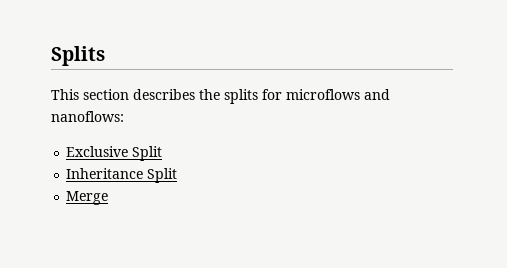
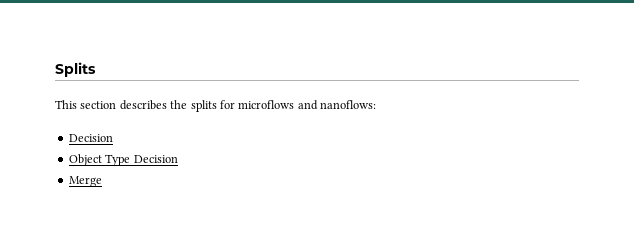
  This section describes the splits for microflows and nanoflows:
- Exclusive Split
- Inheritance Split
+ Decision
+ Object Type Decision

